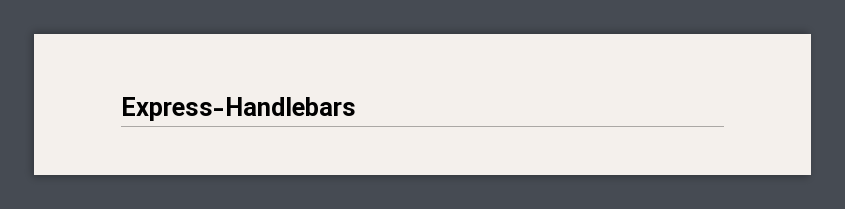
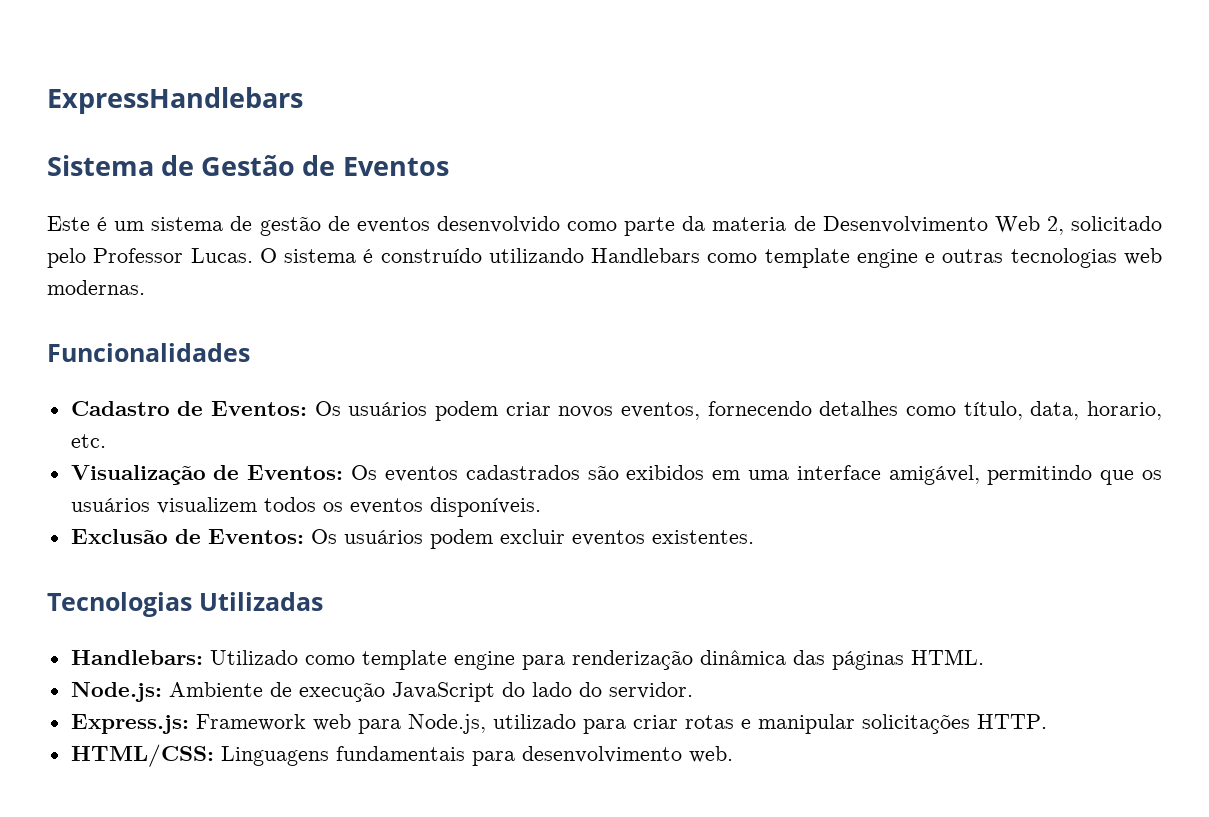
- Express-Handlebars
+ ExpressHandlebars
+ Sistema de Gestão de Eventos
+ Este é um sistema de gestão de eventos desenvolvido como parte da materia de Desenvolvimento Web 2, solicitado pelo Professor Lucas. O sistema é construído utilizando Handlebars como template engine e outras tecnologias web modernas.
+ Funcionalidades
+ Cadastro de Eventos: Os usuários podem criar novos eventos, fornecendo detalhes como título, data, horario, etc.
+ Visualização de Eventos: Os eventos cadastrados são exibidos em uma interface amigável, permitindo que os usuários visualizem todos os eventos disponíveis.
+ Exclusão de Eventos: Os usuários podem excluir eventos existentes.
+ Tecnologias Utilizadas
+ Handlebars: Utilizado como template engine para renderização dinâmica das páginas HTML.
+ Node.js: Ambiente de execução JavaScript do lado do servidor.
+ Express.js: Framework web para Node.js, utilizado para criar rotas e manipular solicitações HTTP.
+ HTML/CSS: Linguagens fundamentais para desenvolvimento web.

